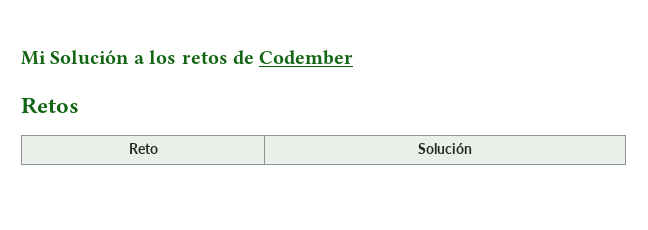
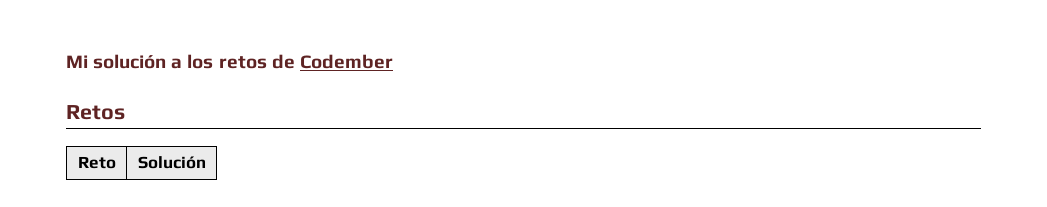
- Mi Solución a los retos de Codember
+ Mi solución a los retos de Codember

